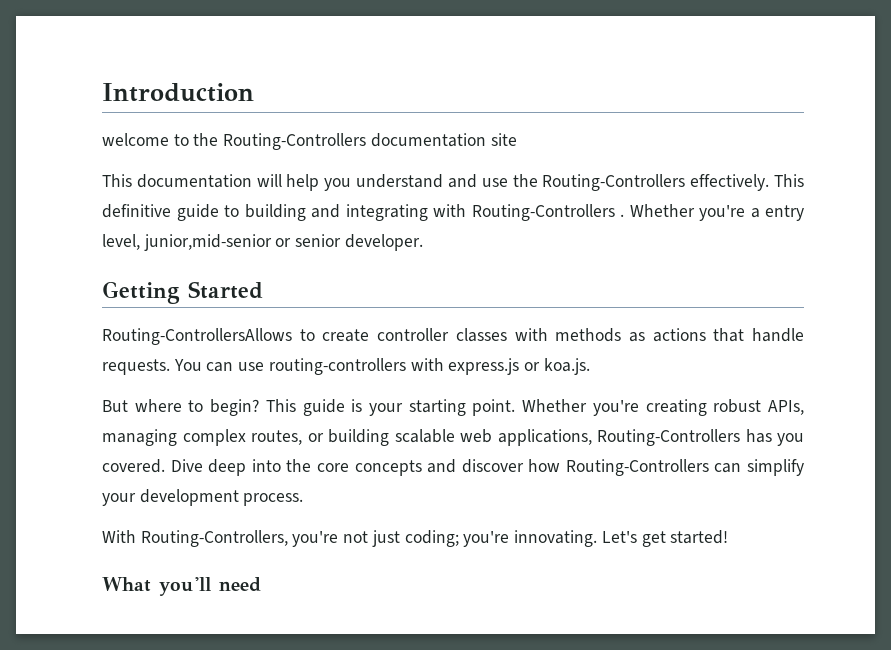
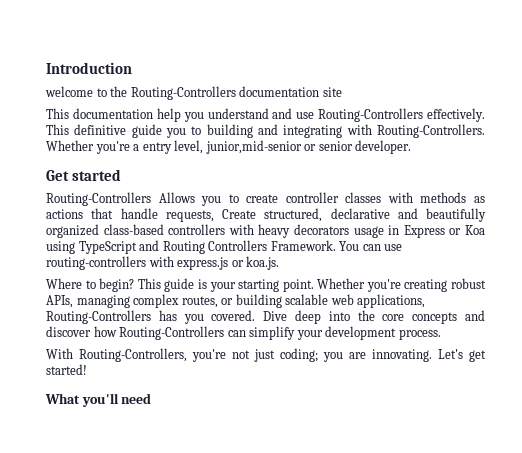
- This documentation will help you understand and use the Routing-Controllers effectively.
+ This documentation help you understand and use Routing-Controllers effectively.
- This definitive guide to building and integrating with Routing-Controllers .
+ This definitive guide you to building and integrating with Routing-Controllers.
- Getting Started
- Routing-ControllersAllows to create controller classes with methods as actions that handle requests.
+ Get started
+ Routing-Controllers Allows you to create controller classes with methods as actions that handle requests, Create structured, declarative and beautifully organized class-based controllers with heavy decorators usage in Express or Koa using TypeScript and Routing Controllers Framework.
- But where to begin?
+ Where to begin?
- With Routing-Controllers, you're not just coding; you're innovating.
+ With Routing-Controllers, you're not just coding; you are innovating.

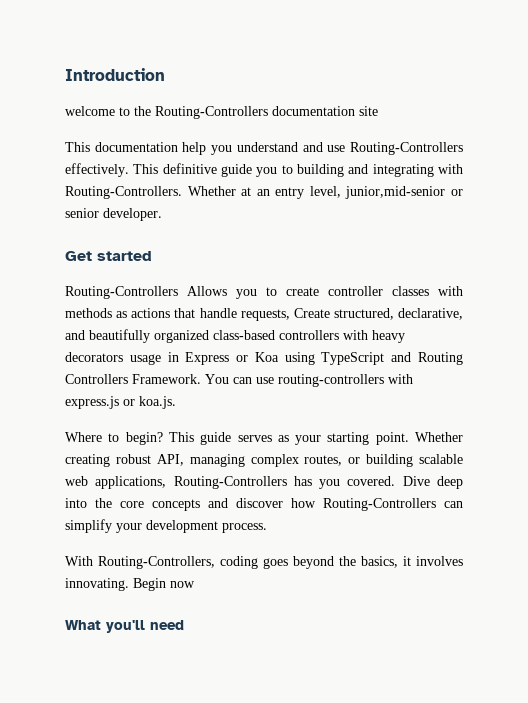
- Whether you're a entry level, junior,mid-senior or senior developer.
+ Whether at an entry level, junior,mid-senior or senior developer.
- Routing-Controllers Allows you to create controller classes with methods as actions that handle requests, Create structured, declarative and beautifully organized class-based controllers with heavy decorators usage in Express or Koa using TypeScript and Routing Controllers Framework.
+ Routing-Controllers Allows you to create controller classes with methods as actions that handle requests, Create structured, declarative, and beautifully organized class-based controllers with heavy decorators usage in Express or Koa using TypeScript and Routing Controllers Framework.
- This guide is your starting point.
+ This guide serves as your starting point.
- Whether you're creating robust APIs, managing complex routes, or building scalable web applications, Routing-Controllers has you covered.
+ Whether creating robust API, managing complex routes, or building scalable web applications, Routing-Controllers has you covered.
- With Routing-Controllers, you're not just coding; you are innovating. Let's get started!
+ With Routing-Controllers, coding goes beyond the basics, it involves innovating. Begin now

